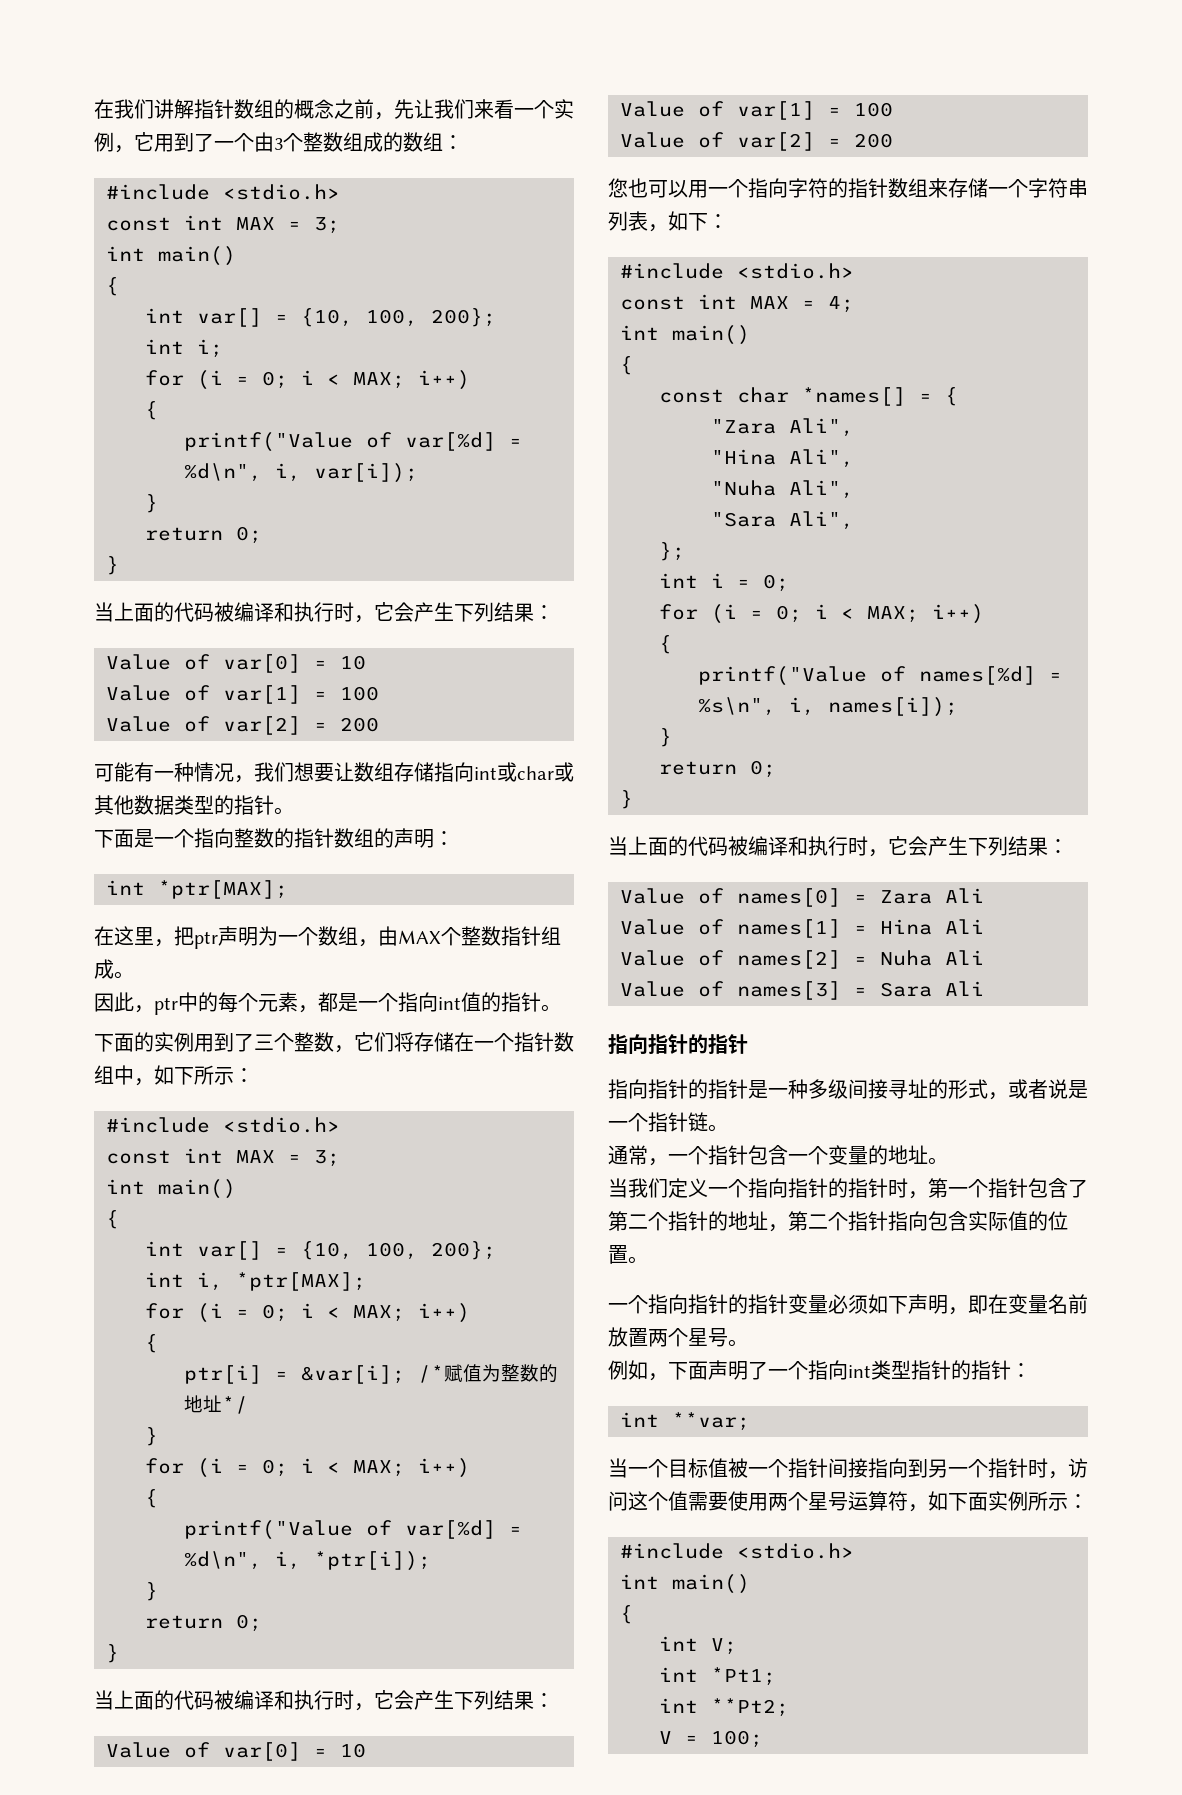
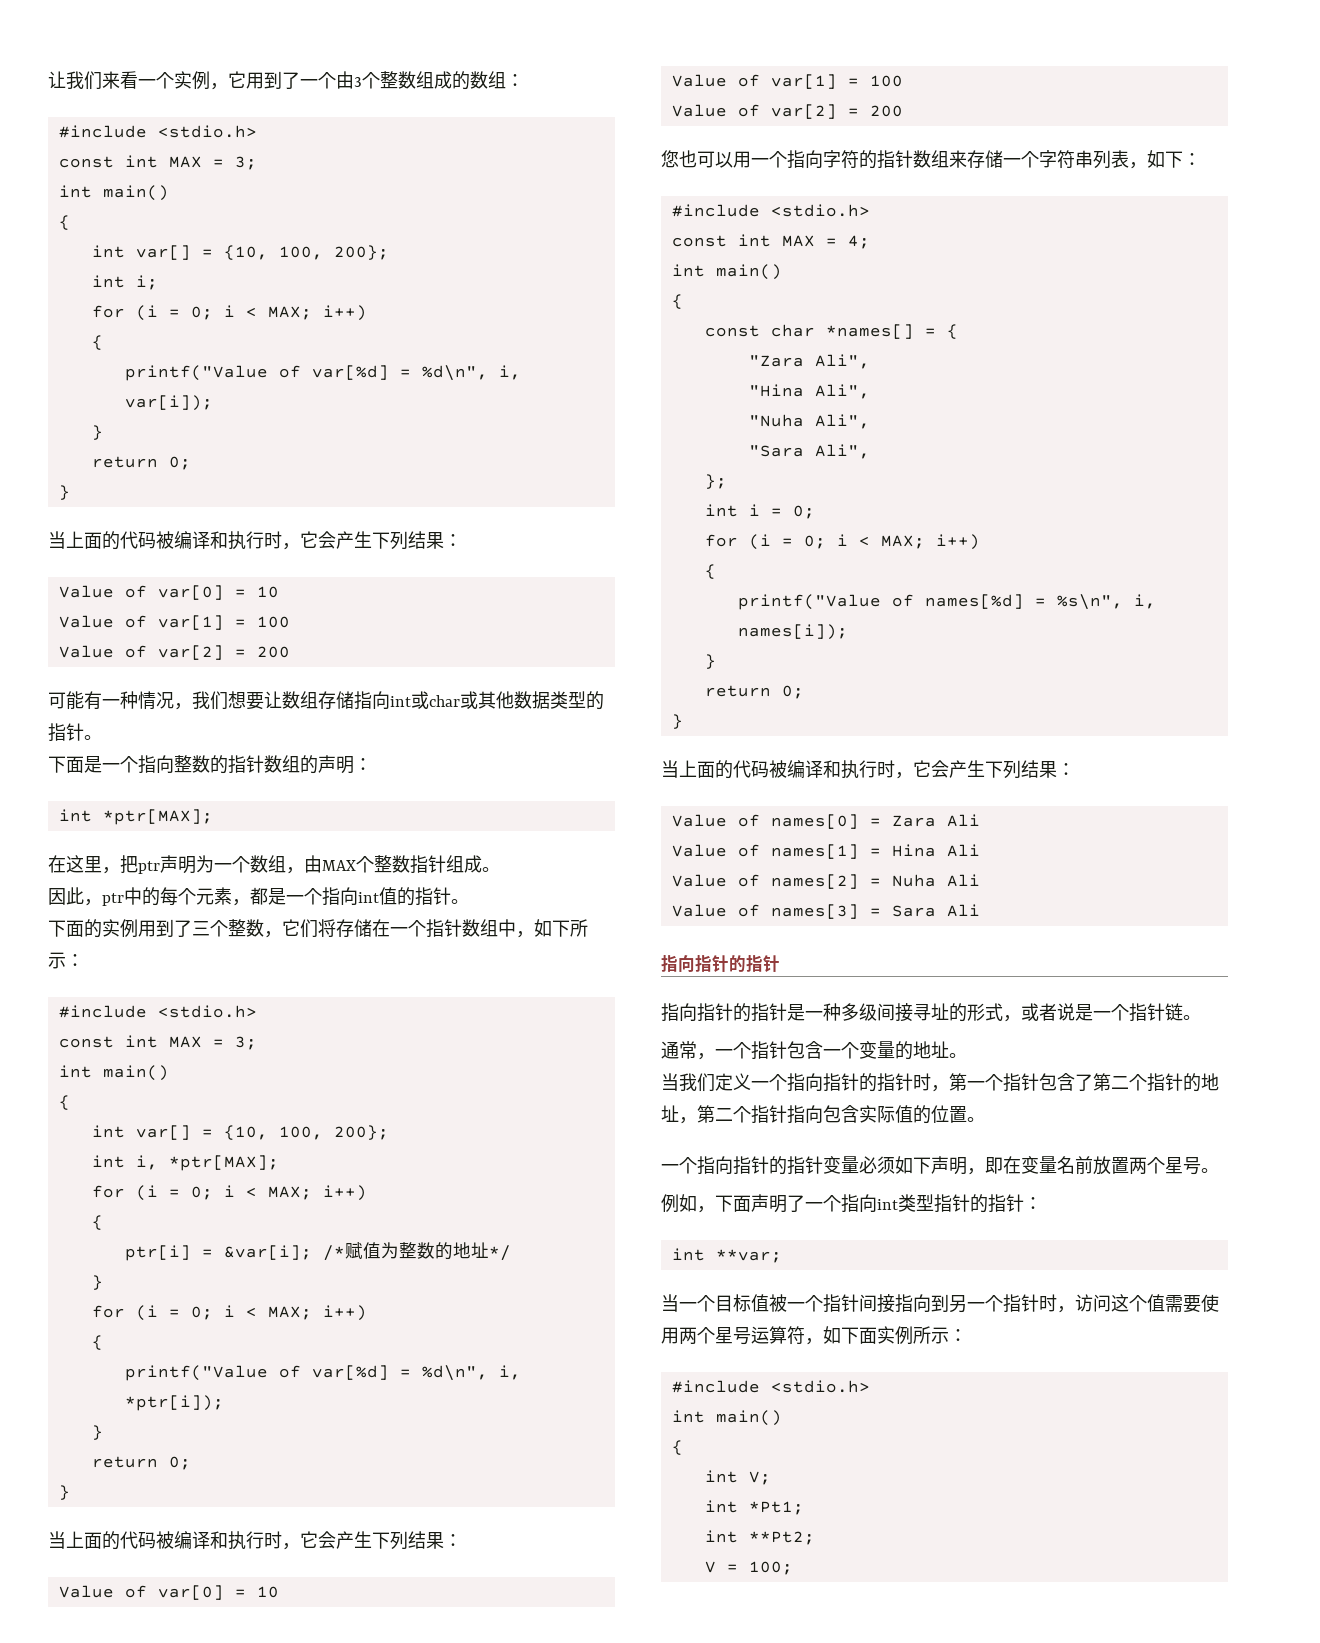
- 在我们讲解指针数组的概念之前，先让我们来看一个实例，它用到了一个由3个整数组成的数组：
+ 让我们来看一个实例，它用到了一个由3个整数组成的数组：

